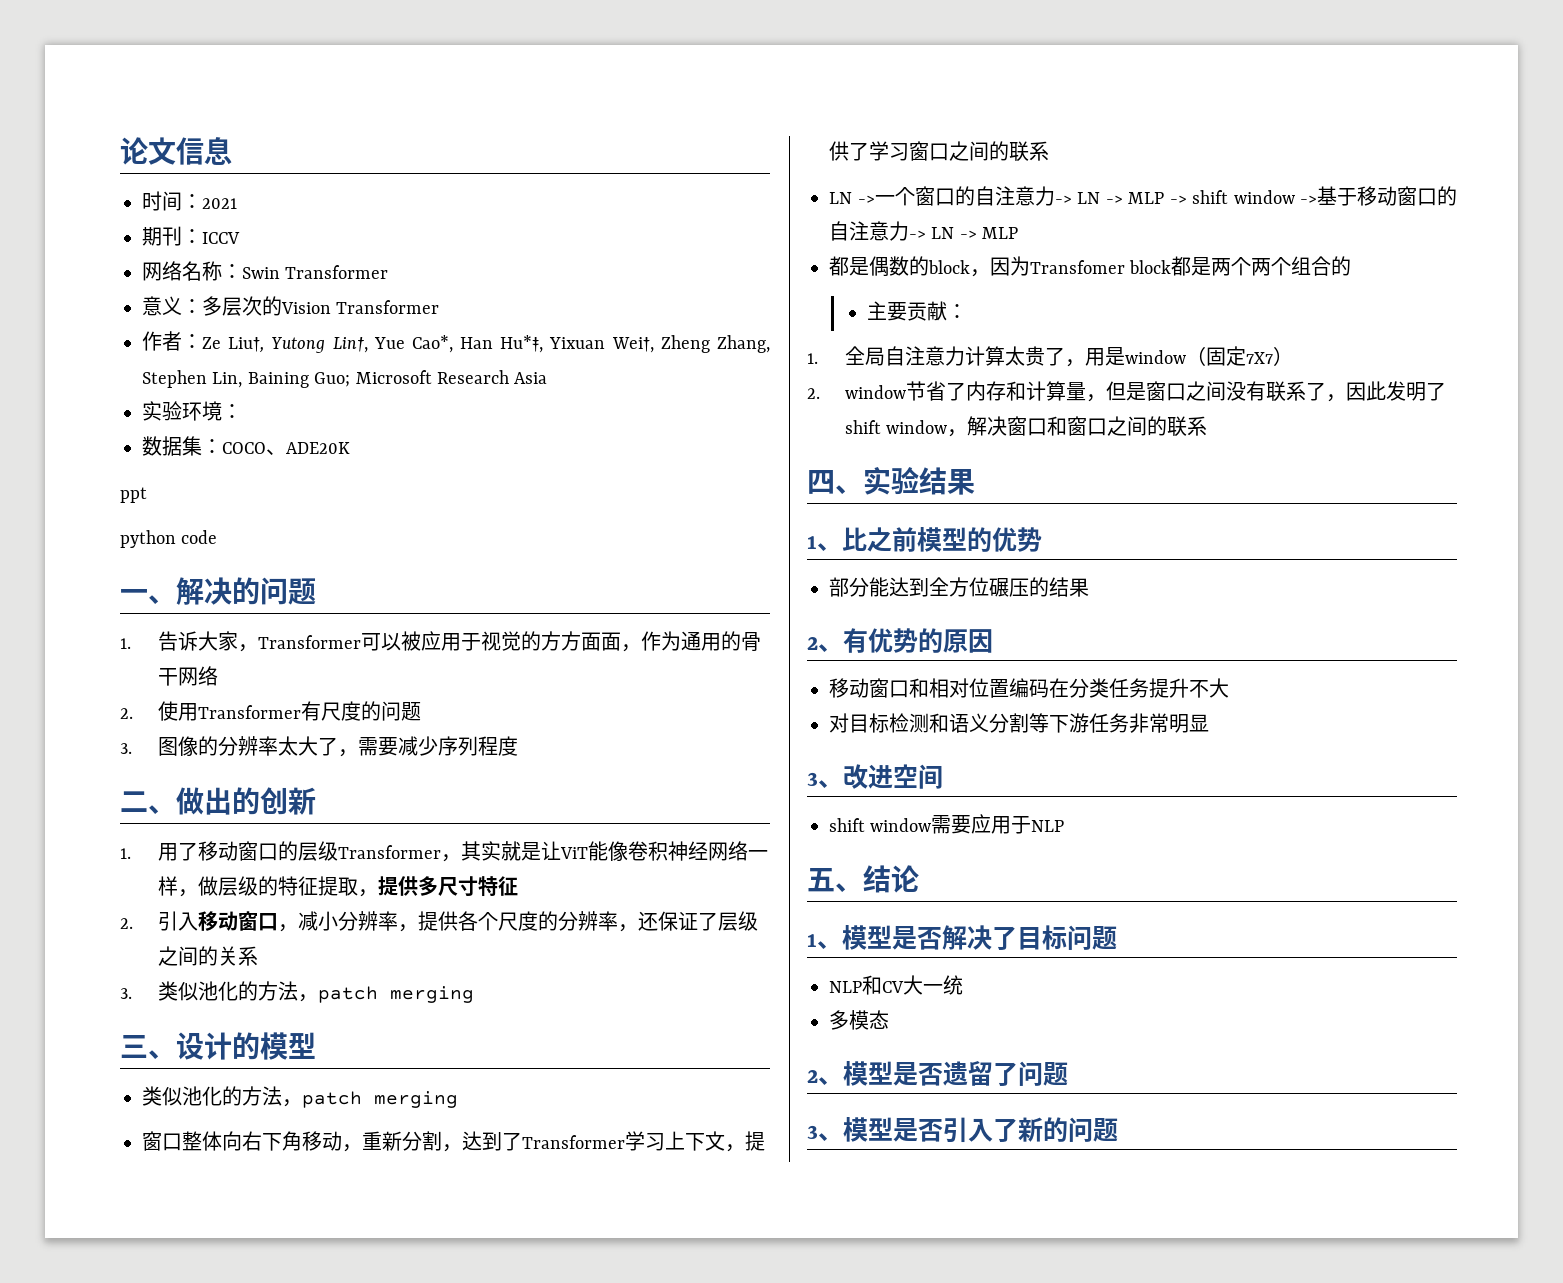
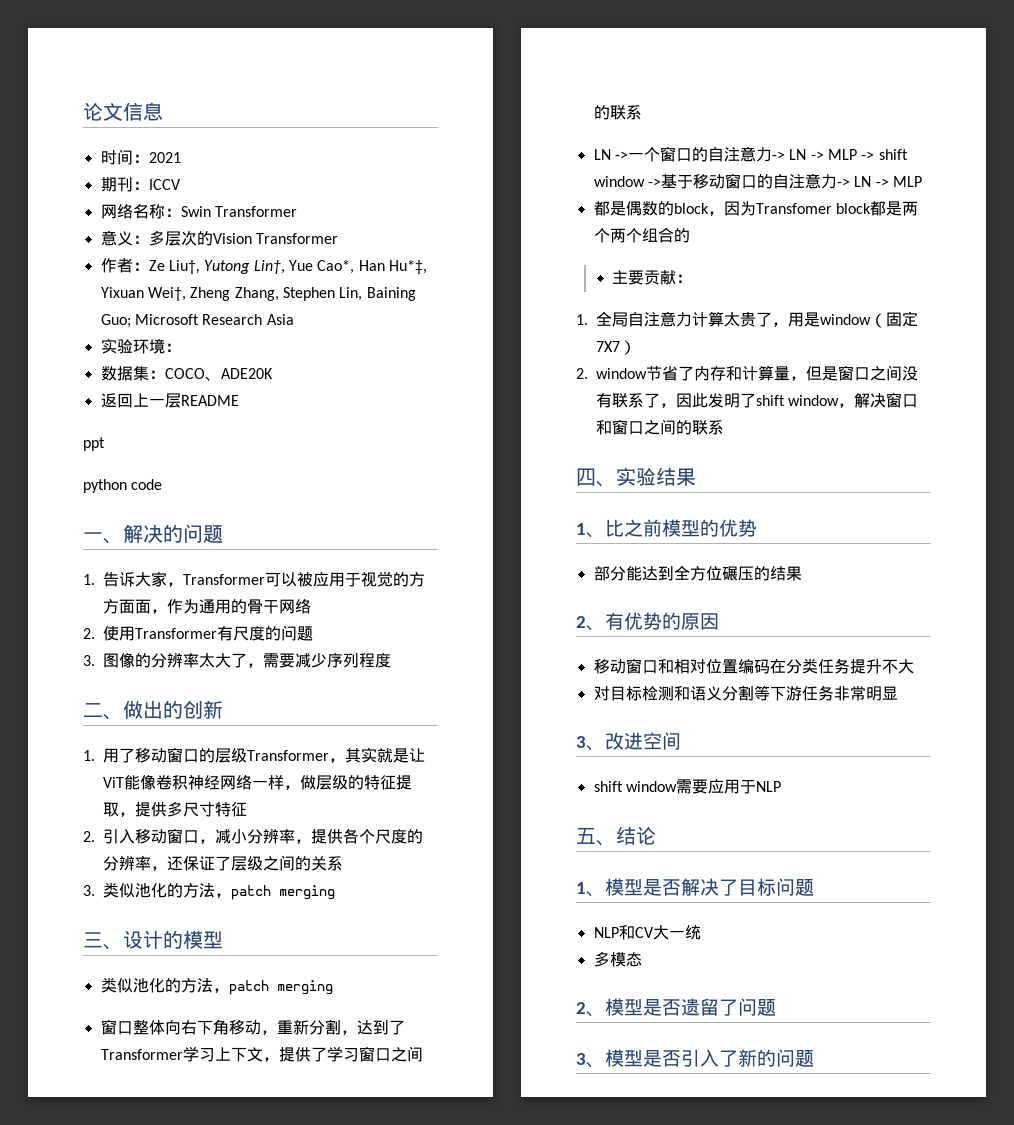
+ 返回上一层README

